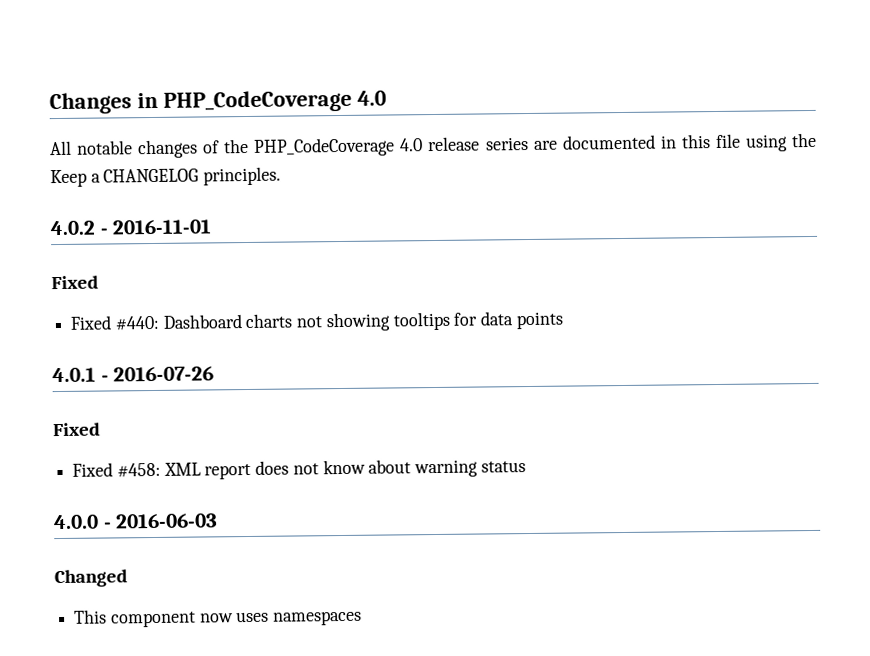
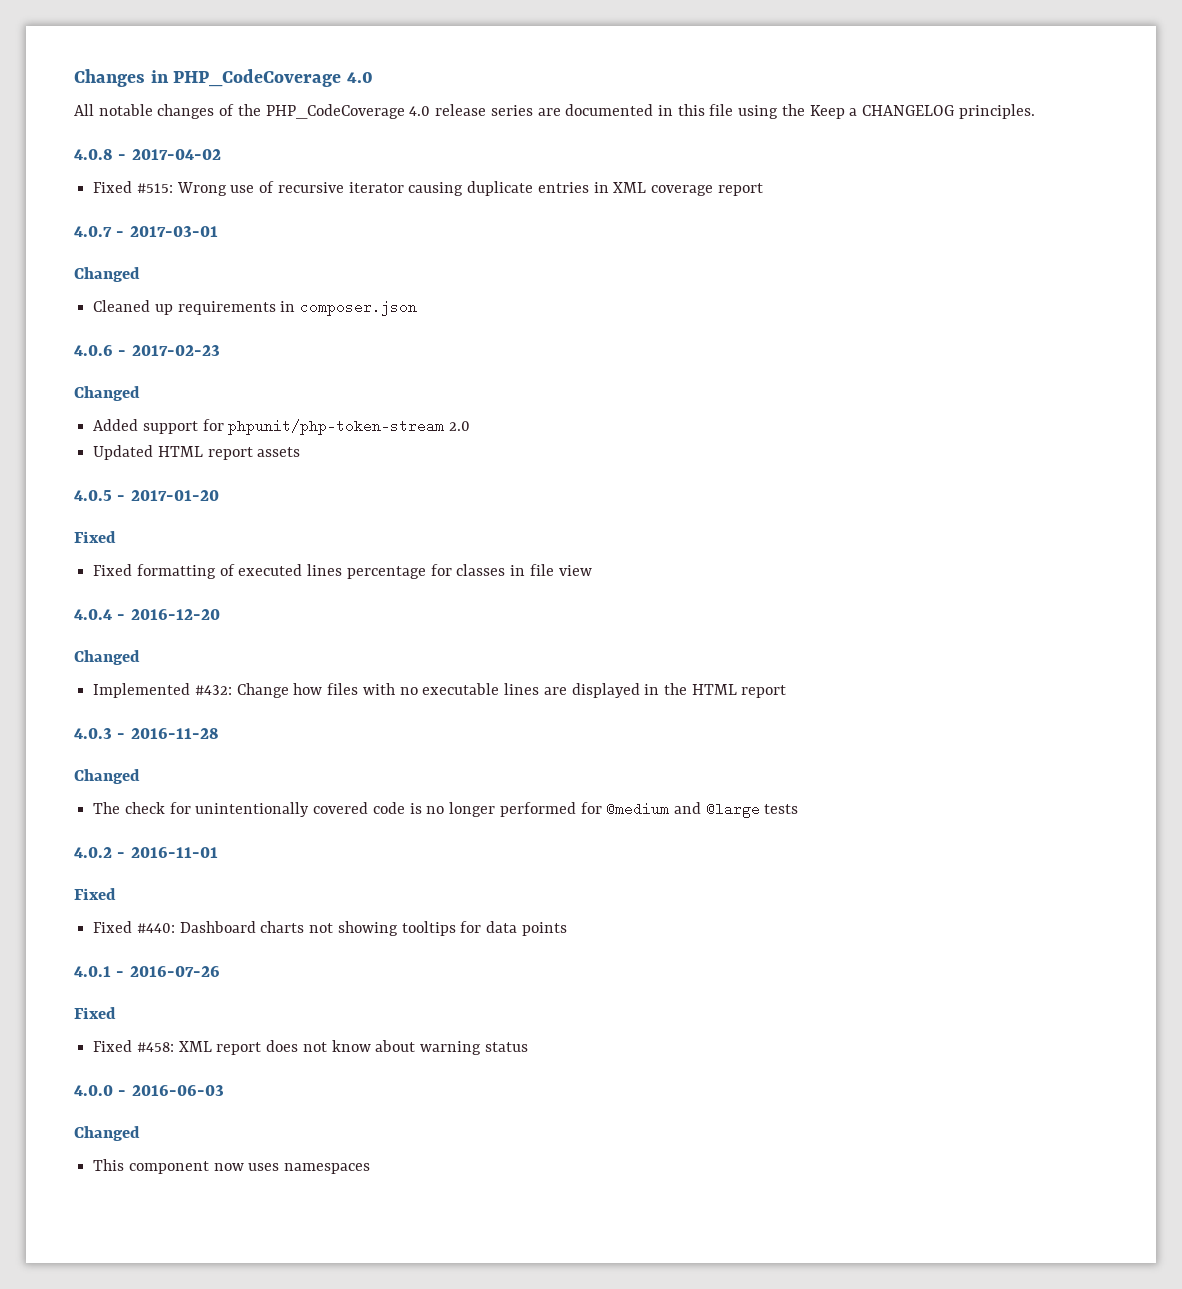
+ 4.0.8 - 2017-04-02
+ Fixed #515: Wrong use of recursive iterator causing duplicate entries in XML coverage report
+ 4.0.7 - 2017-03-01
+ Changed
+ Cleaned up requirements in composer.json
+ 4.0.6 - 2017-02-23
+ Changed
+ Added support for phpunit/php-token-stream 2.0
+ Updated HTML report assets
+ 4.0.5 - 2017-01-20
+ Fixed
+ Fixed formatting of executed lines percentage for classes in file view
+ 4.0.4 - 2016-12-20
+ Changed
+ Implemented #432: Change how files with no executable lines are displayed in the HTML report
+ 4.0.3 - 2016-11-28
+ Changed
+ The check for unintentionally covered code is no longer performed for @medium and @large tests

